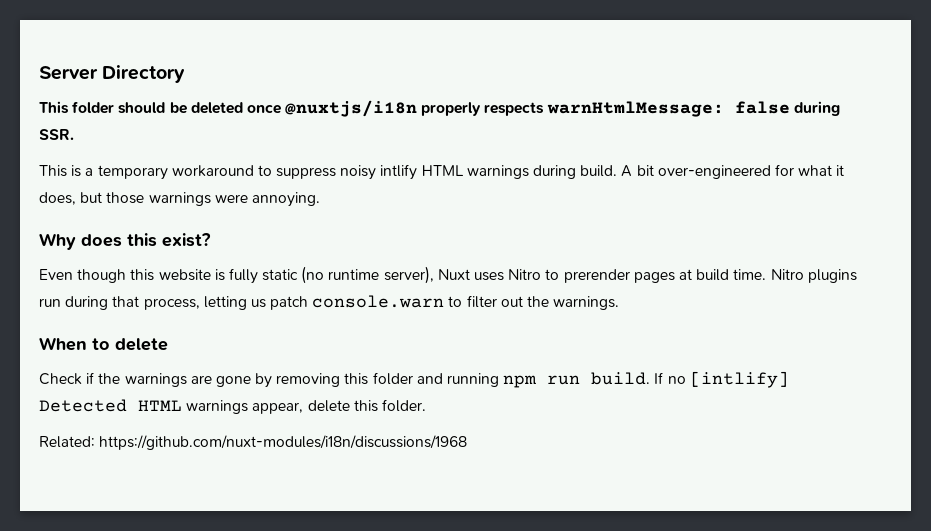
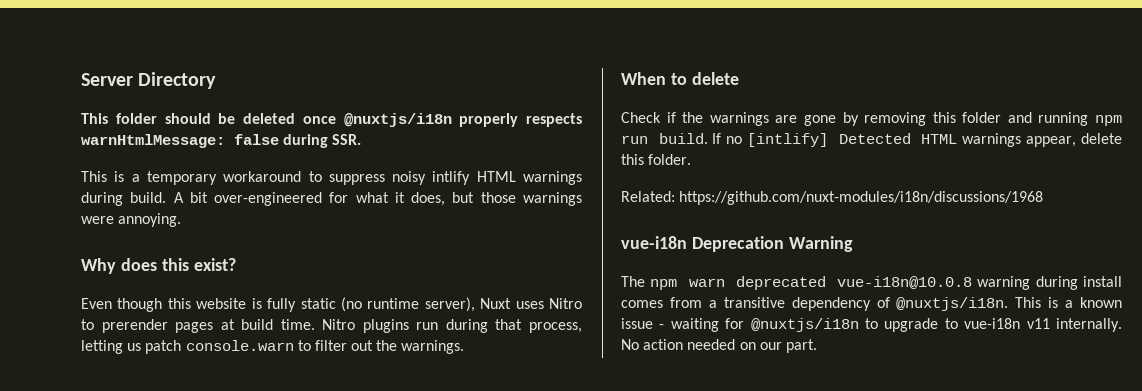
+ vue-i18n Deprecation Warning
+ The npm warn deprecated vue-i18n@10.0.8 warning during install comes from a transitive dependency of @nuxtjs/i18n. This is a known issue - waiting for @nuxtjs/i18n to upgrade to vue-i18n v11 internally. No action needed on our part.

